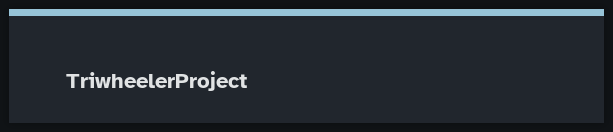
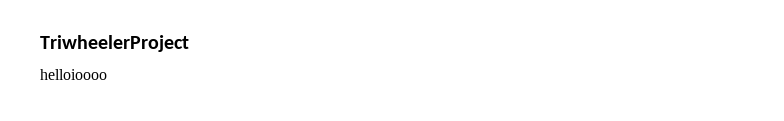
+ helloioooo

